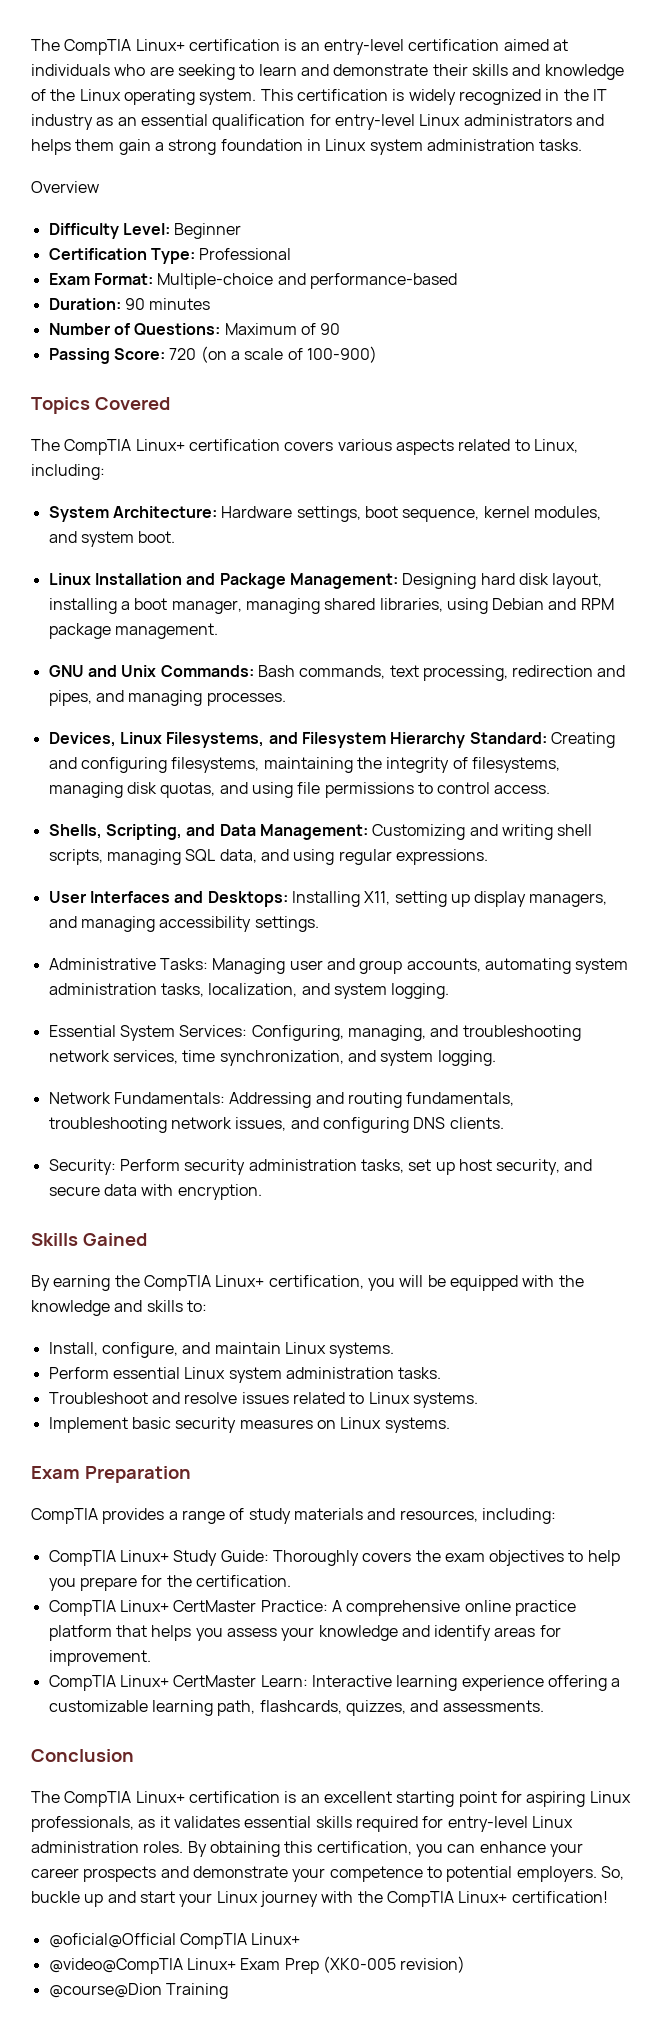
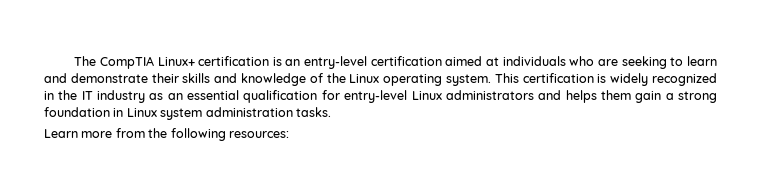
- Overview
- Difficulty Level: Beginner
- Certification Type: Professional
- Exam Format: Multiple-choice and performance-based
- Duration: 90 minutes
- Number of Questions: Maximum of 90
- Passing Score: 720 (on a scale of 100-900)
- Topics Covered
- The CompTIA Linux+ certification covers various aspects related to Linux, including:
- System Architecture: Hardware settings, boot sequence, kernel modules, and system boot.
- Linux Installation and Package Management: Designing hard disk layout, installing a boot manager, managing shared libraries, using Debian and RPM package management.
- GNU and Unix Commands: Bash commands, text processing, redirection and pipes, and managing processes.
- Devices, Linux Filesystems, and Filesystem Hierarchy Standard: Creating and configuring filesystems, maintaining the integrity of filesystems, managing disk quotas, and using file permissions to control access.
- Shells, Scripting, and Data Management: Customizing and writing shell scripts, managing SQL data, and using regular expressions.
- User Interfaces and Desktops: Installing X11, setting up display managers, and managing accessibility settings.
- Administrative Tasks: Managing user and group accounts, automating system administration tasks, localization, and system logging.
- Essential System Services: Configuring, managing, and troubleshooting network services, time synchronization, and system logging.
- Network Fundamentals: Addressing and routing fundamentals, troubleshooting network issues, and configuring DNS clients.
- Security: Perform security administration tasks, set up host security, and secure data with encryption.
- Skills Gained
- By earning the CompTIA Linux+ certification, you will be equipped with the knowledge and skills to:
- Install, configure, and maintain Linux systems.
- Perform essential Linux system administration tasks.
- Troubleshoot and resolve issues related to Linux systems.
- Implement basic security measures on Linux systems.
- Exam Preparation
- CompTIA provides a range of study materials and resources, including:
- CompTIA Linux+ Study Guide: Thoroughly covers the exam objectives to help you prepare for the certification.
- CompTIA Linux+ CertMaster Practice: A comprehensive online practice platform that helps you assess your knowledge and identify areas for improvement.
- CompTIA Linux+ CertMaster Learn: Interactive learning experience offering a customizable learning path, flashcards, quizzes, and assessments.
- Conclusion
- The CompTIA Linux+ certification is an excellent starting point for aspiring Linux professionals, as it validates essential skills required for entry-level Linux administration roles. By obtaining this certification, you can enhance your career prospects and demonstrate your competence to potential employers. So, buckle up and start your Linux journey with the CompTIA Linux+ certification!
- @oficial@Official CompTIA Linux+
- @video@CompTIA Linux+ Exam Prep (XK0-005 revision)
- @course@Dion Training
+ Learn more from the following resources:

